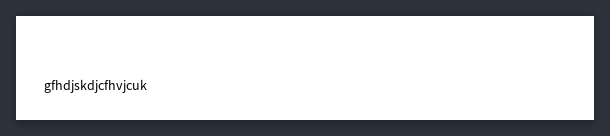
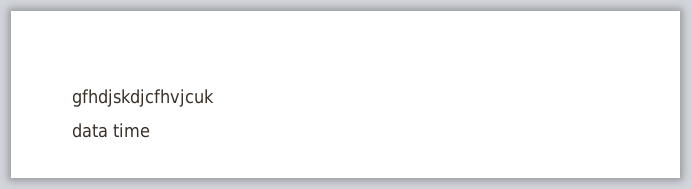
+ data time

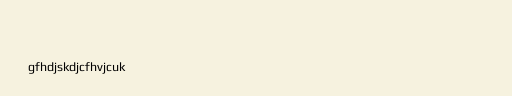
- data time

